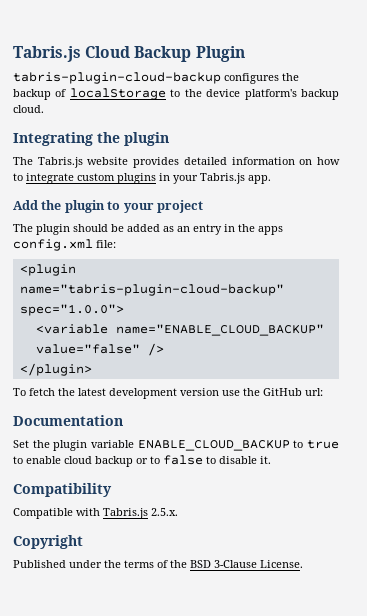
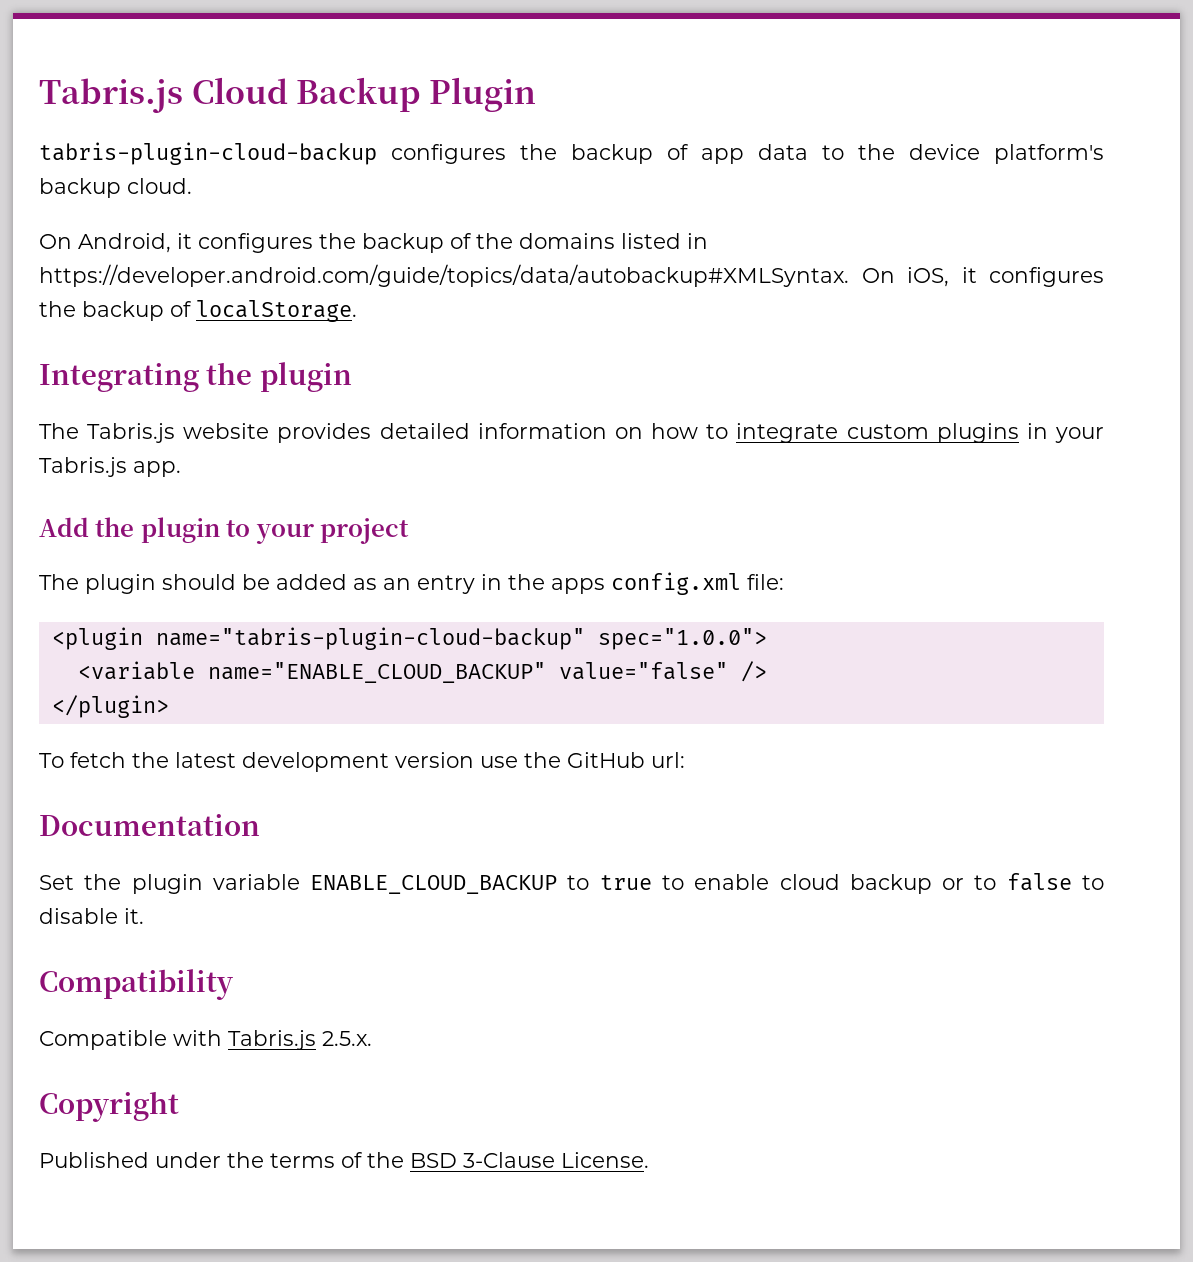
- tabris-plugin-cloud-backup configures the backup of localStorage to the device platform's backup cloud.
+ tabris-plugin-cloud-backup configures the backup of app data to the device platform's backup cloud.
+ On Android, it configures the backup of the domains listed in https://developer.android.com/guide/topics/data/autobackup#XMLSyntax. On iOS, it configures the backup of localStorage.

